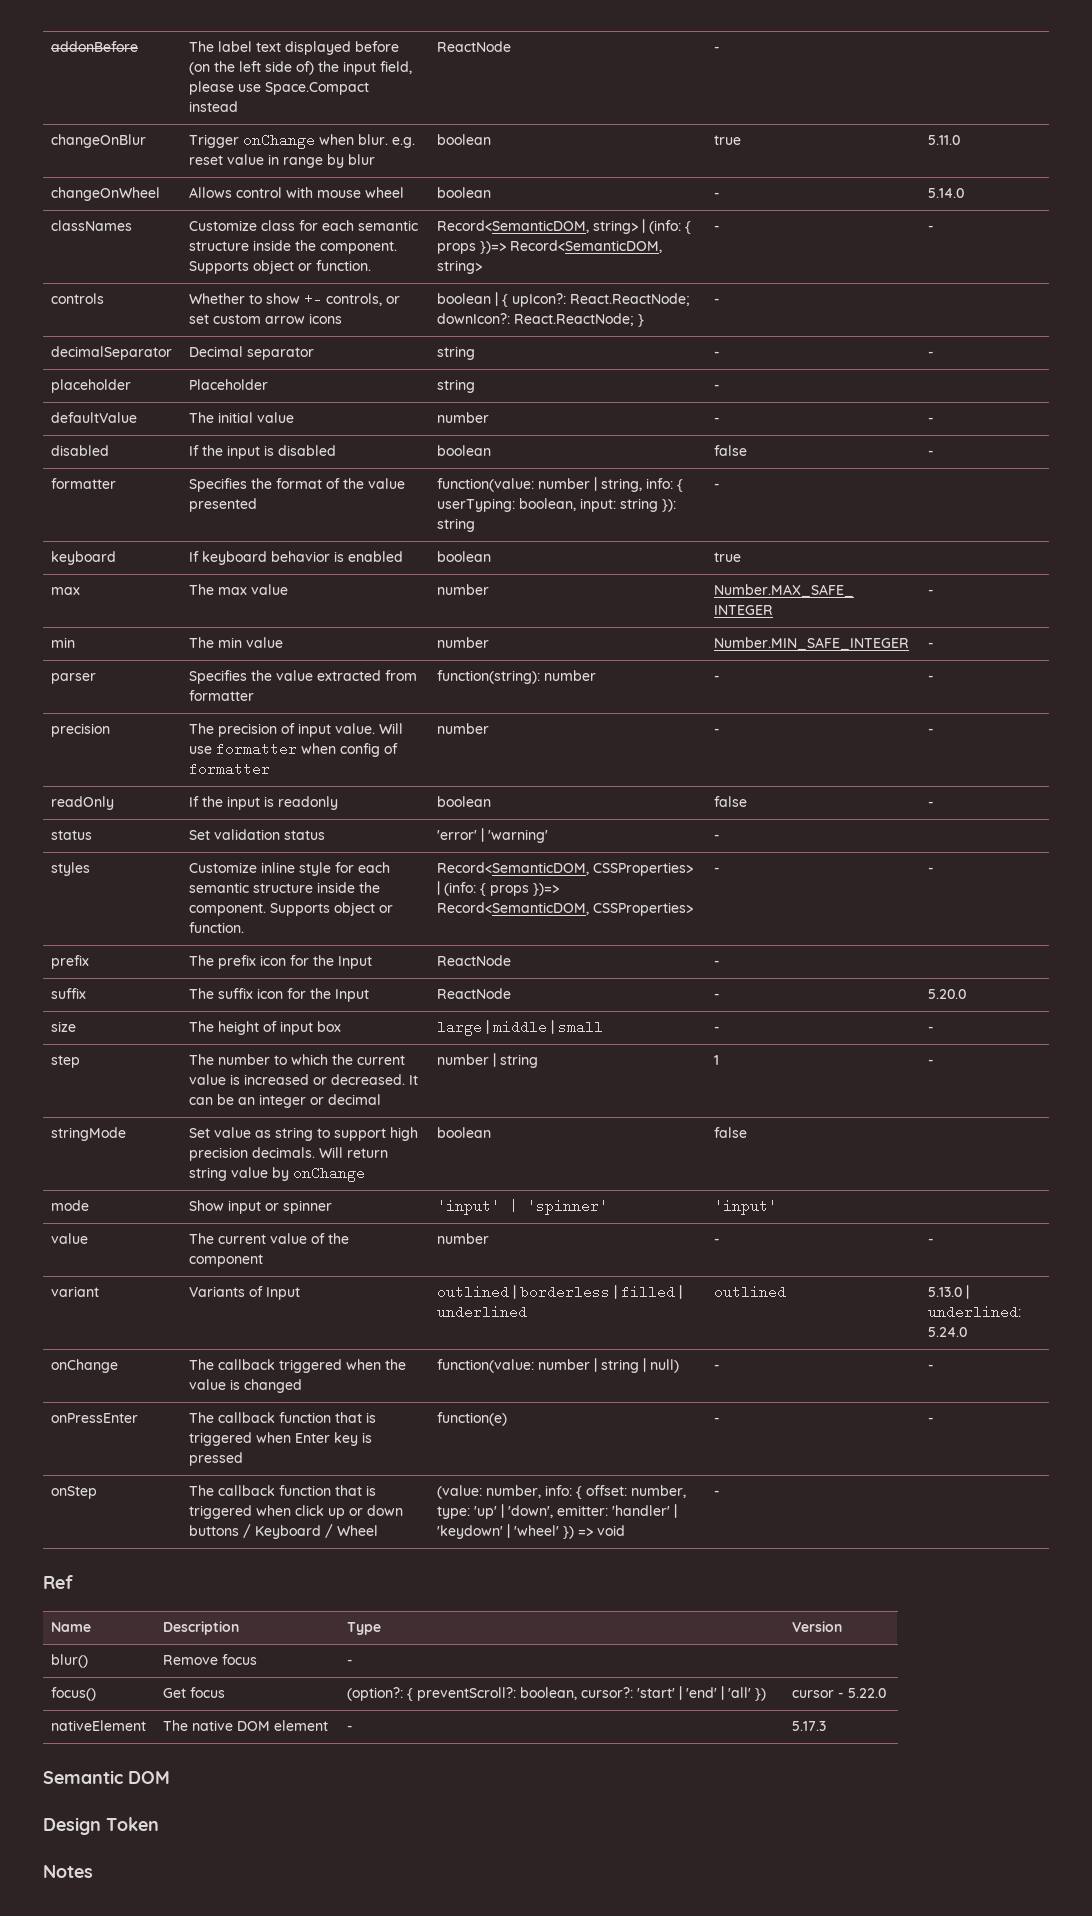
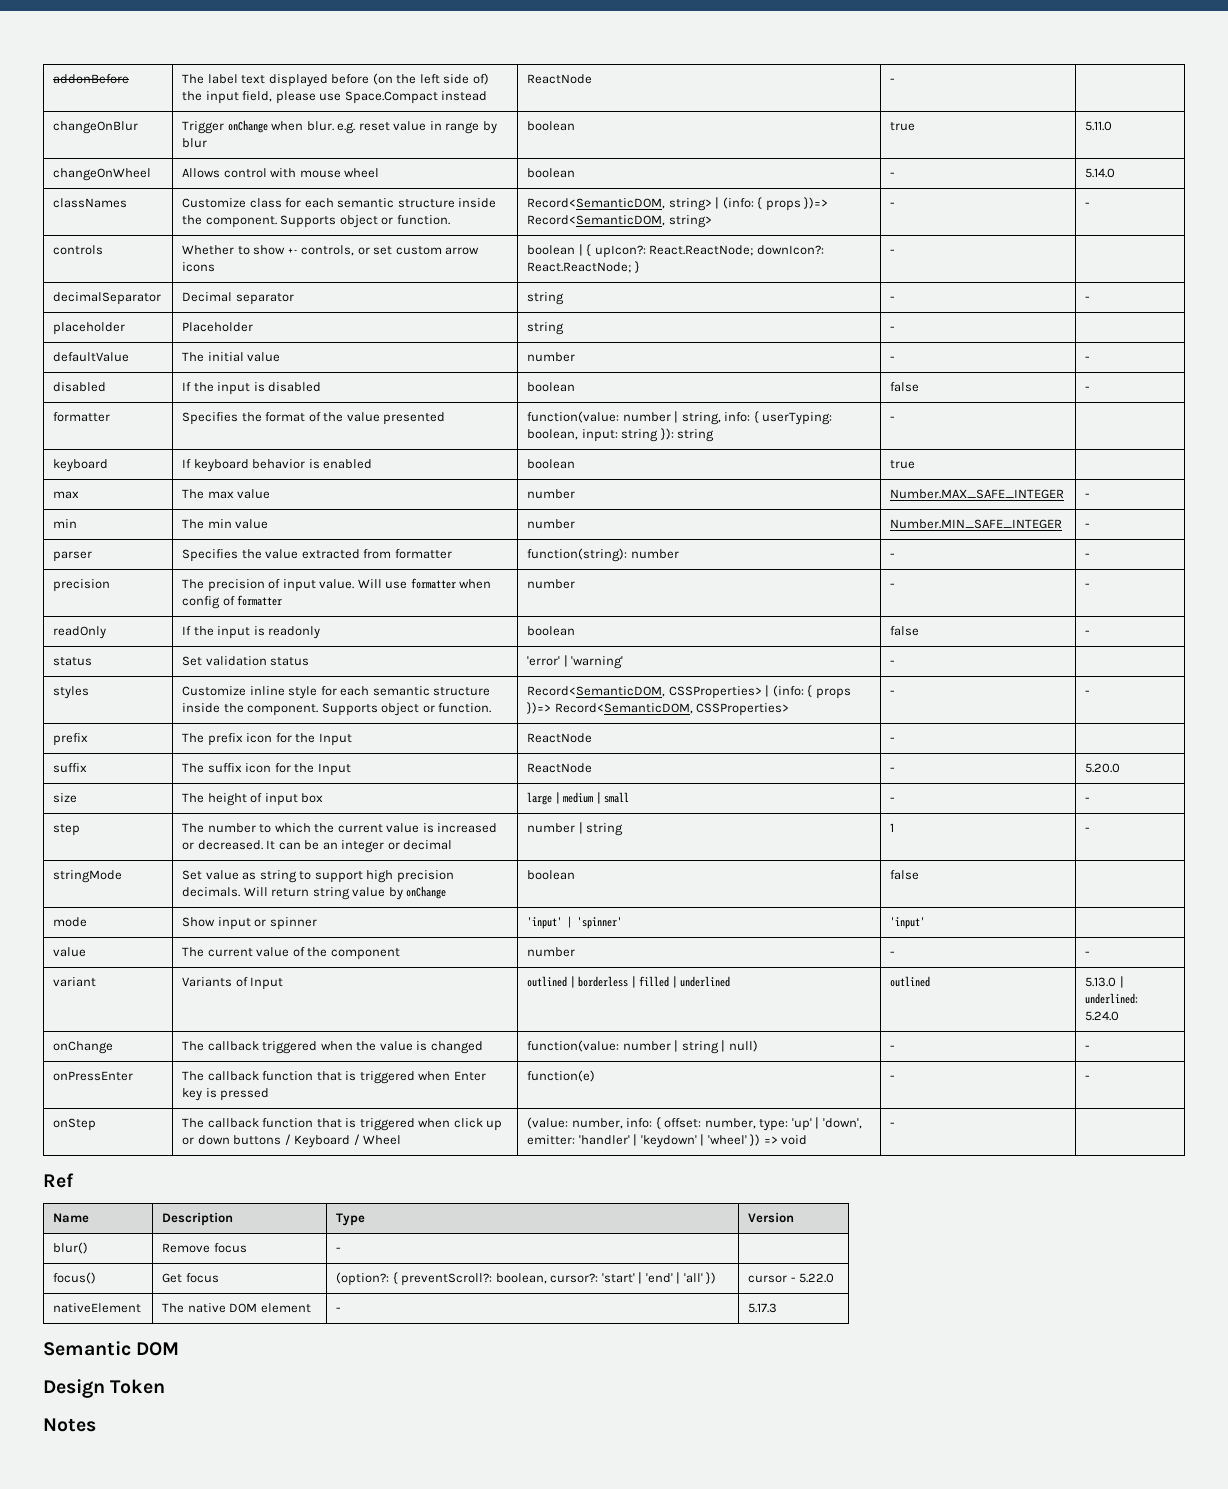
- size | The height of input box | large | middle | small | - | -
+ size | The height of input box | large | medium | small | - | -

